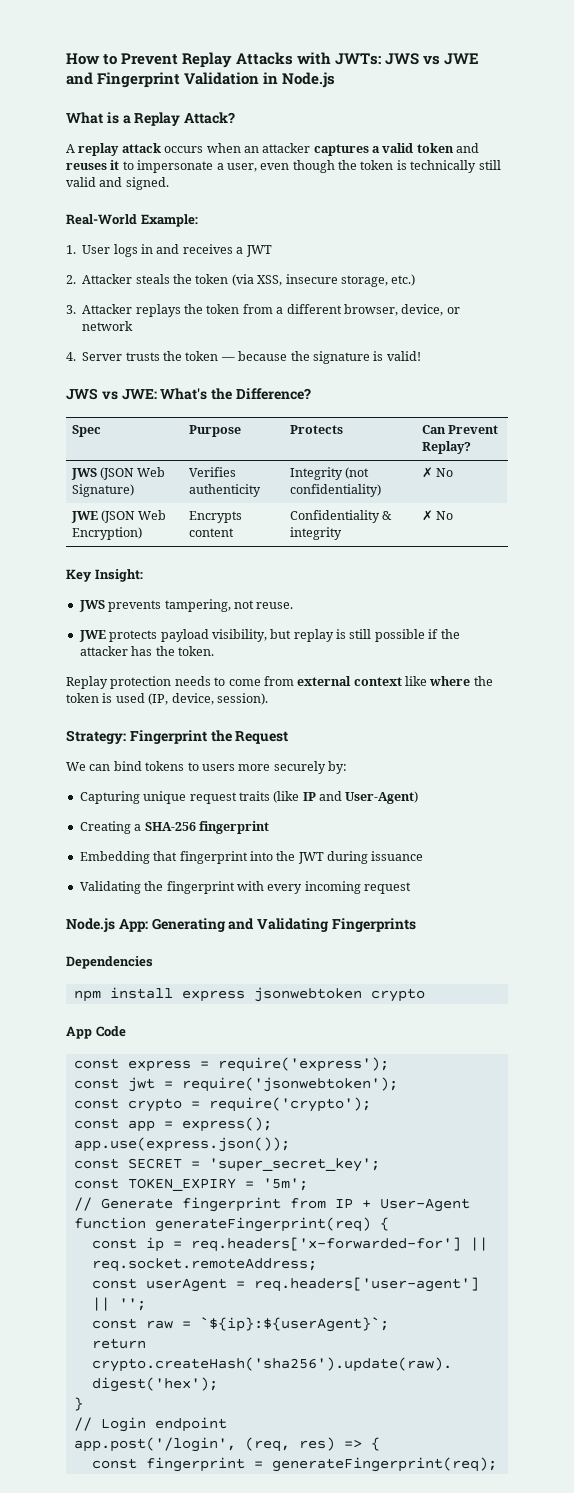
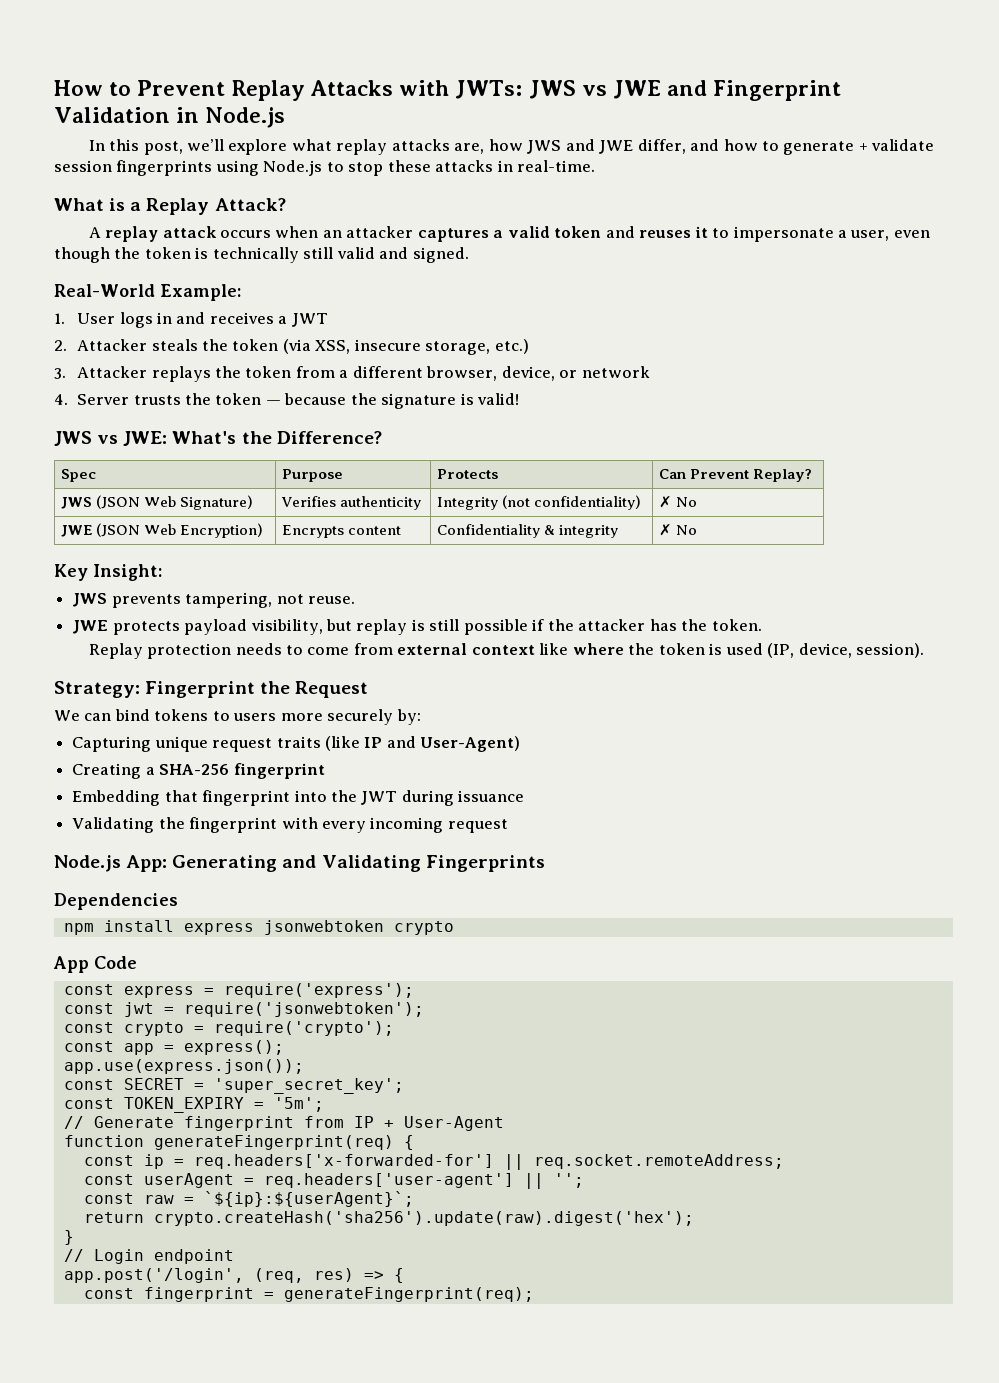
+ In this post, we’ll explore what replay attacks are, how JWS and JWE differ, and how to generate + validate session fingerprints using Node.js to stop these attacks in real-time.

